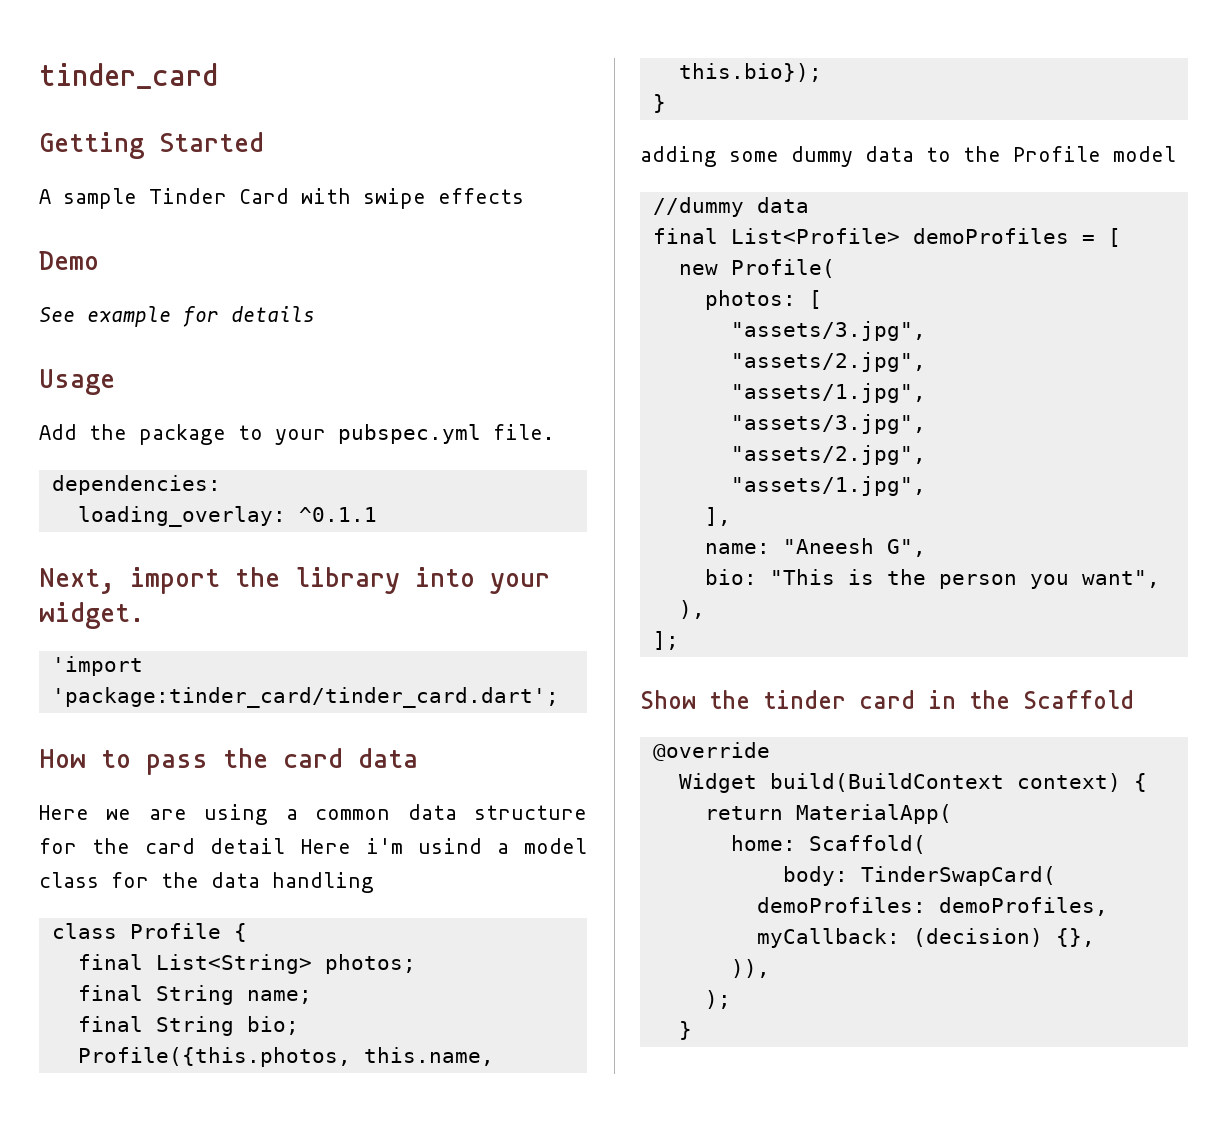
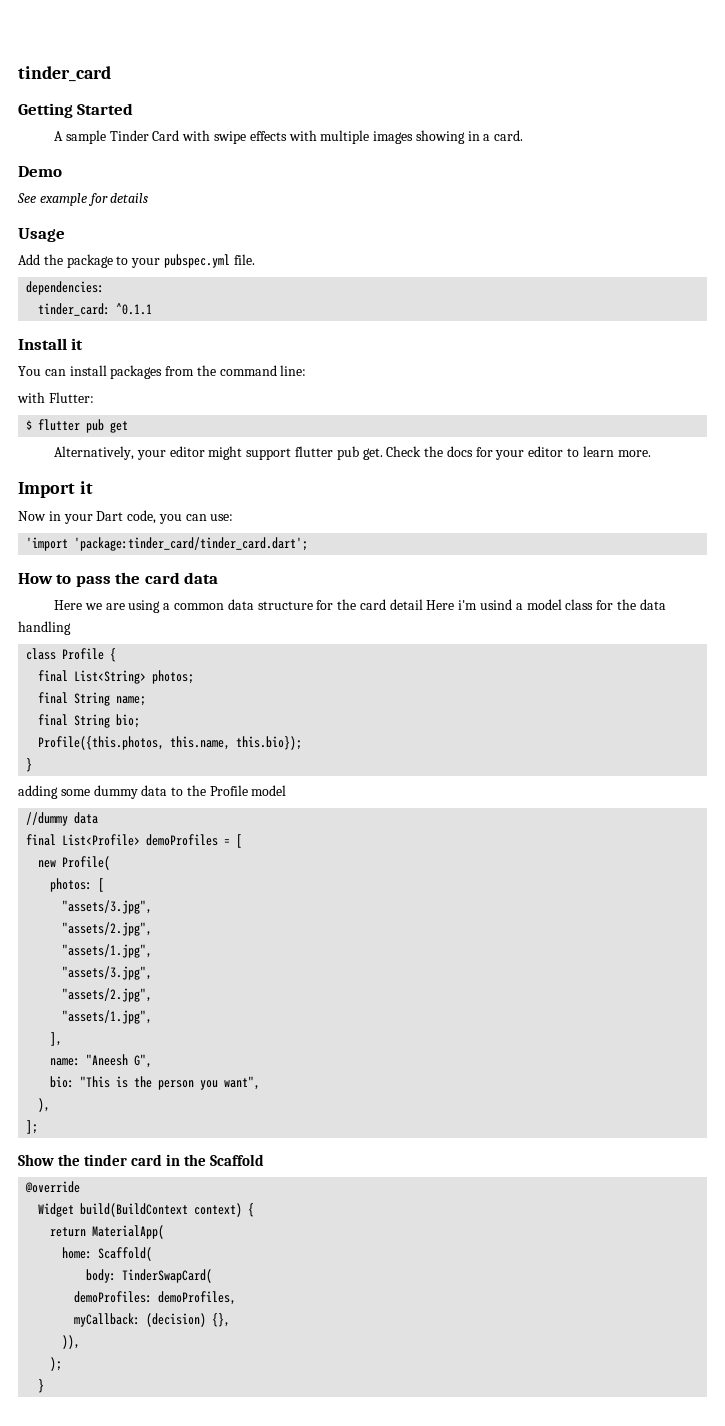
- A sample Tinder Card with swipe effects
+ A sample Tinder Card with swipe effects with multiple images showing in a card.
- loading_overlay: ^0.1.1
+ tinder_card: ^0.1.1
- Next, import the library into your widget.
+ Install it
+ You can install packages from the command line:
+ with Flutter:
+ $ flutter pub get
+ Alternatively, your editor might support flutter pub get. Check the docs for your editor to learn more.
+ Import it
+ Now in your Dart code, you can use:

